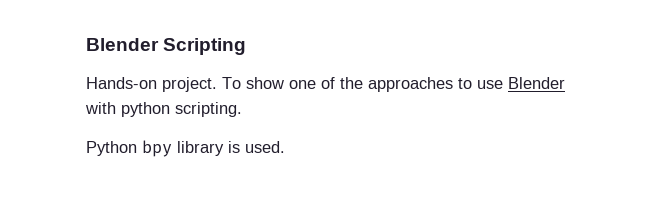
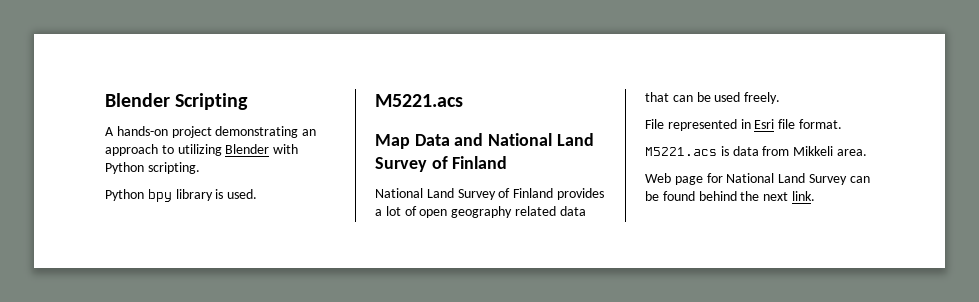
- Hands-on project. To show one of the approaches to use Blender with python scripting.
+ A hands-on project demonstrating an approach to utilizing Blender with Python scripting.
  Python bpy library is used.
+ M5221.acs
+ Map Data and National Land Survey of Finland
+ National Land Survey of Finland provides a lot of open geography related data that can be used freely.
+ File represented in Esri file format.
+ M5221.acs is data from Mikkeli area.
+ Web page for National Land Survey can be found behind the next link.

